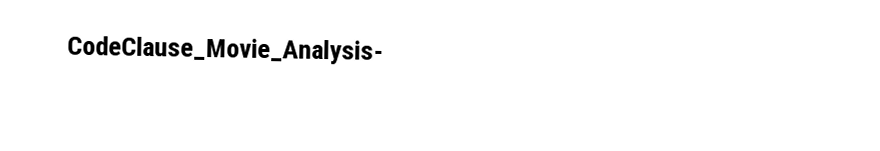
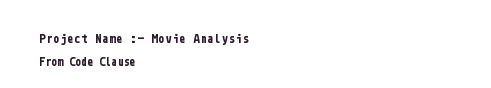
- CodeClause_Movie_Analysis-
+ Project Name :- Movie Analysis
+ From Code Clause

